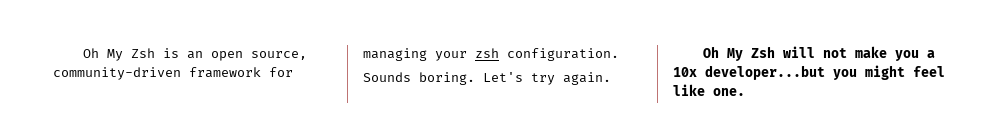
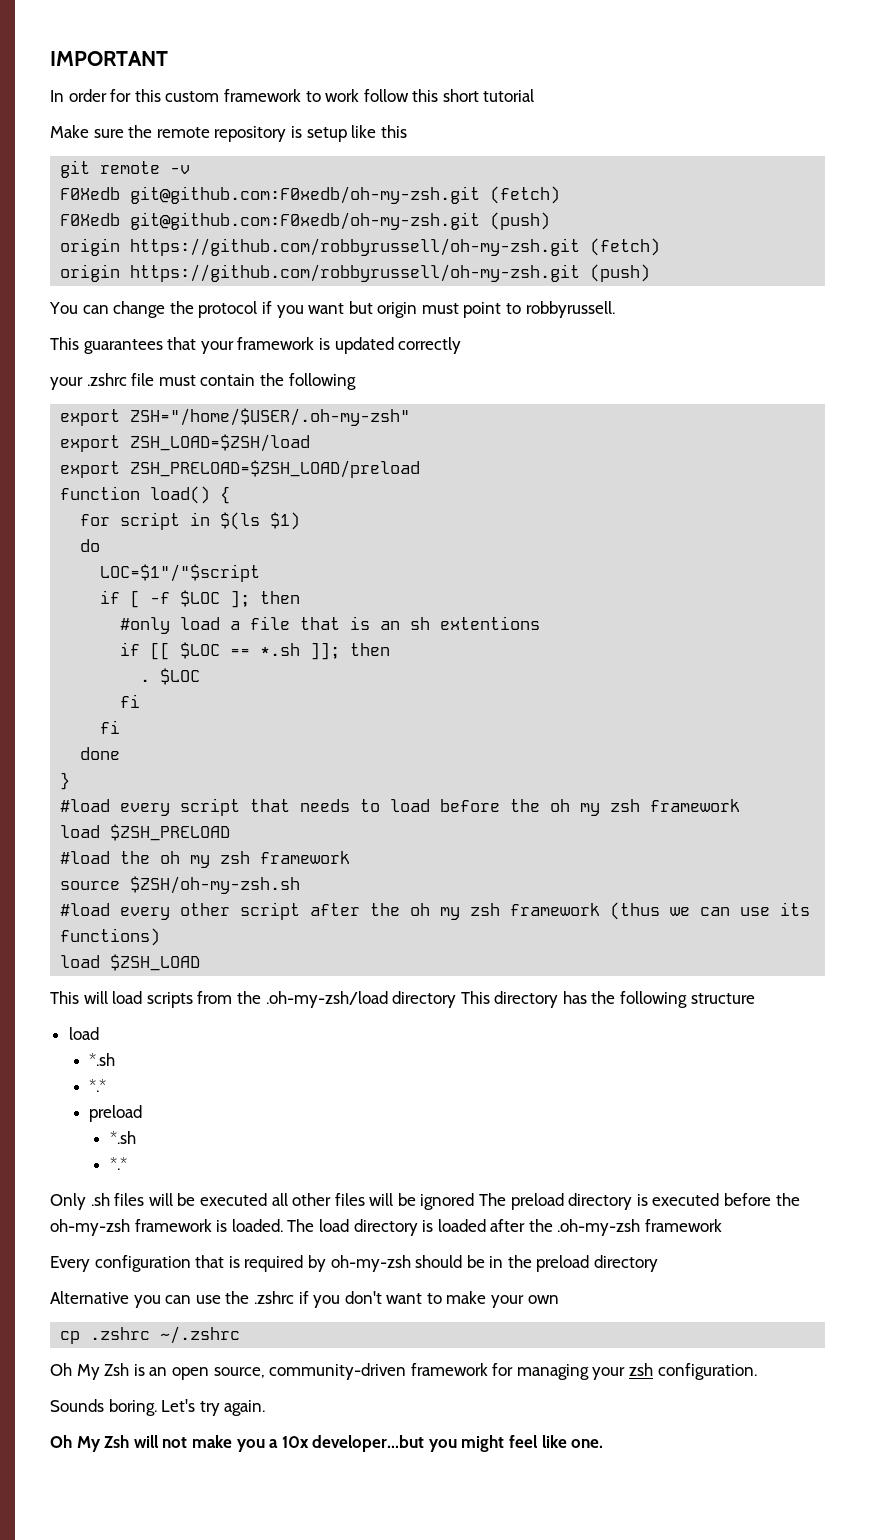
+ IMPORTANT
+ In order for this custom framework to work follow this short tutorial
+ Make sure the remote repository is setup like this
+ git remote -v
+ F0Xedb git@github.com:F0xedb/oh-my-zsh.git (fetch)
+ F0Xedb git@github.com:F0xedb/oh-my-zsh.git (push)
+ origin https://github.com/robbyrussell/oh-my-zsh.git (fetch)
+ origin https://github.com/robbyrussell/oh-my-zsh.git (push)
+ You can change the protocol if you want but origin must point to robbyrussell.
+ This guarantees that your framework is updated correctly
+ your .zshrc file must contain the following
+ export ZSH="/home/$USER/.oh-my-zsh"
+ export ZSH_LOAD=$ZSH/load
+ export ZSH_PRELOAD=$ZSH_LOAD/preload
+ function load() {
+ for script in $(ls $1)
+ do
+ LOC=$1"/"$script
+ if [ -f $LOC ]; then
+ #only load a file that is an sh extentions
+ if [[ $LOC == *.sh ]]; then
+ . $LOC
+ fi
+ fi
+ done
+ }
+ #load every script that needs to load before the oh my zsh framework
+ load $ZSH_PRELOAD
+ #load the oh my zsh framework
+ source $ZSH/oh-my-zsh.sh
+ #load every other script after the oh my zsh framework (thus we can use its functions)
+ load $ZSH_LOAD
+ This will load scripts from the .oh-my-zsh/load directory This directory has the following structure
+ load
+ *.sh
+ *.*
+ preload
+ *.sh
+ *.*
+ Only .sh files will be executed all other files will be ignored The preload directory is executed before the oh-my-zsh framework is loaded. The load directory is loaded after the .oh-my-zsh framework
+ Every configuration that is required by oh-my-zsh should be in the preload directory
+ Alternative you can use the .zshrc if you don't want to make your own
+ cp .zshrc ~/.zshrc

